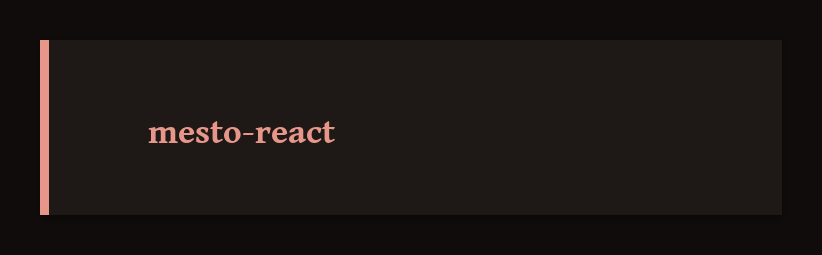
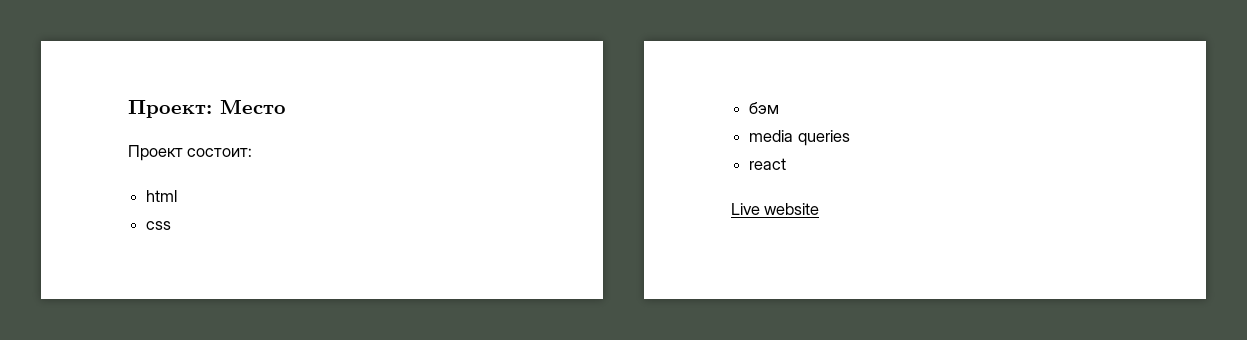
- mesto-react
+ Проект: Место
+ Проект состоит:
+ html
+ css
+ бэм
+ media queries
+ react
+ Live website

